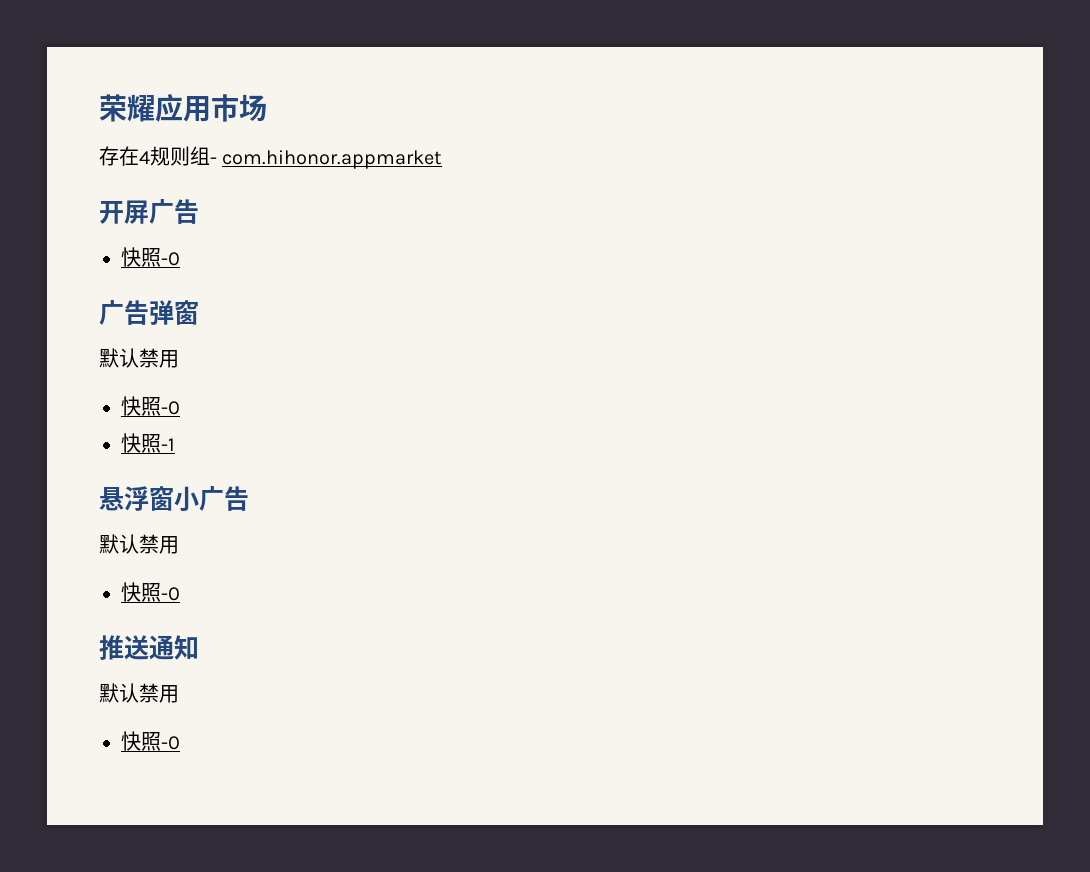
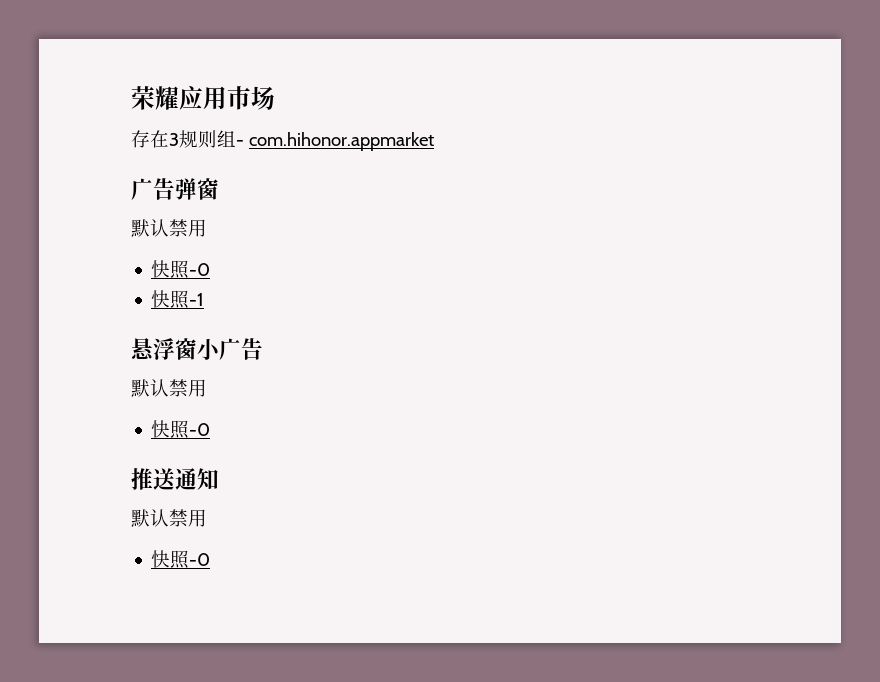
- 存在4规则组- com.hihonor.appmarket
+ 存在3规则组- com.hihonor.appmarket
- 开屏广告
- 快照-0

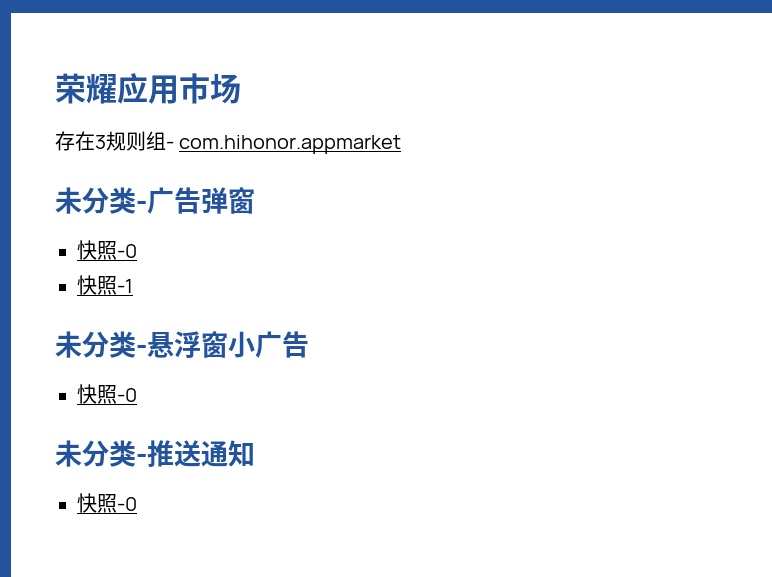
- 广告弹窗
- 默认禁用
+ 未分类-广告弹窗
- 悬浮窗小广告
- 默认禁用
+ 未分类-悬浮窗小广告
  快照-0
- 推送通知
- 默认禁用
+ 未分类-推送通知

